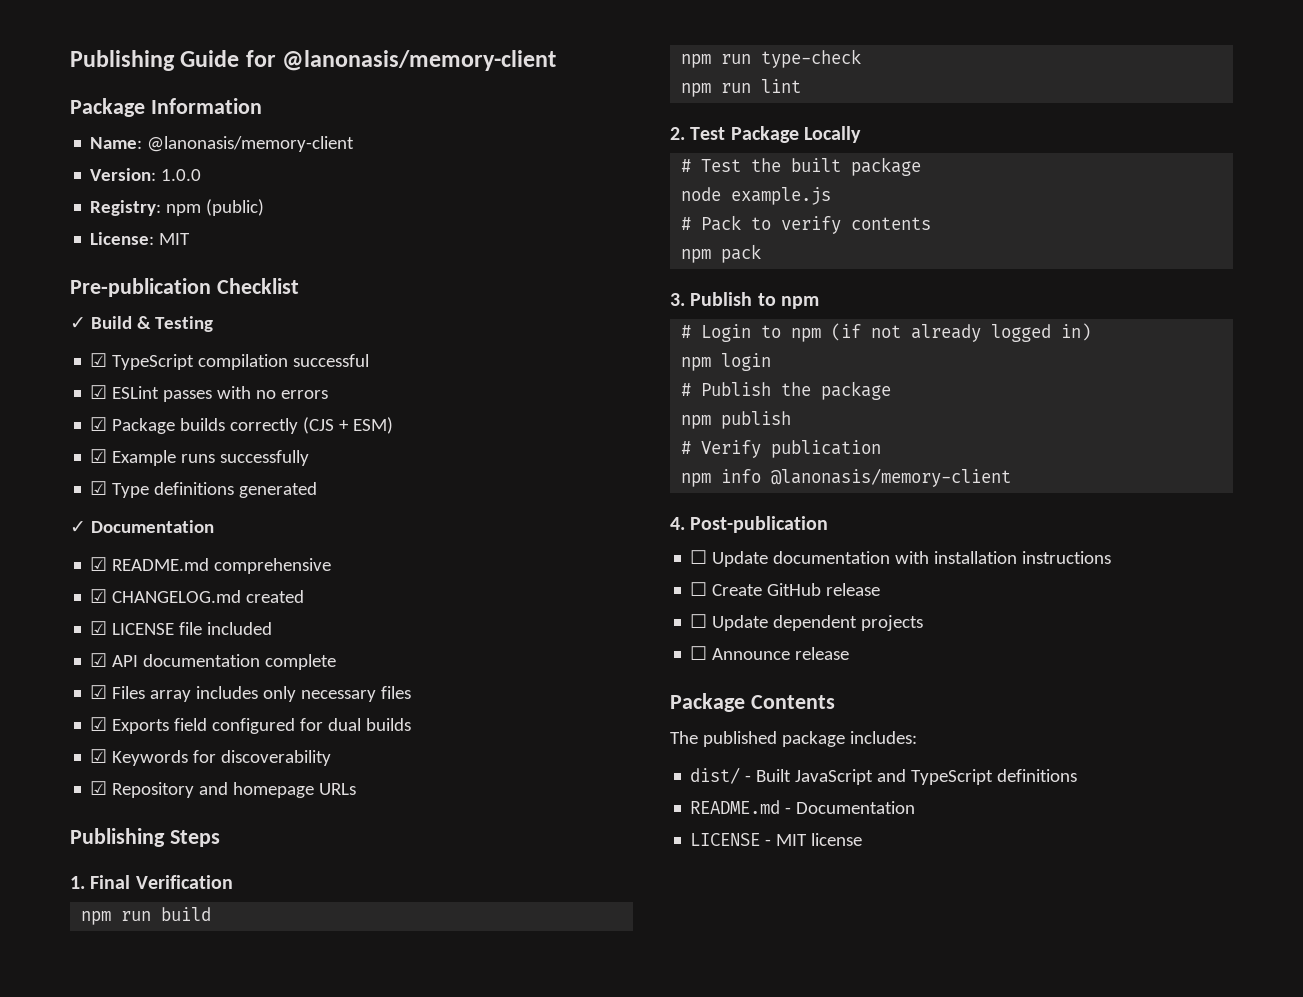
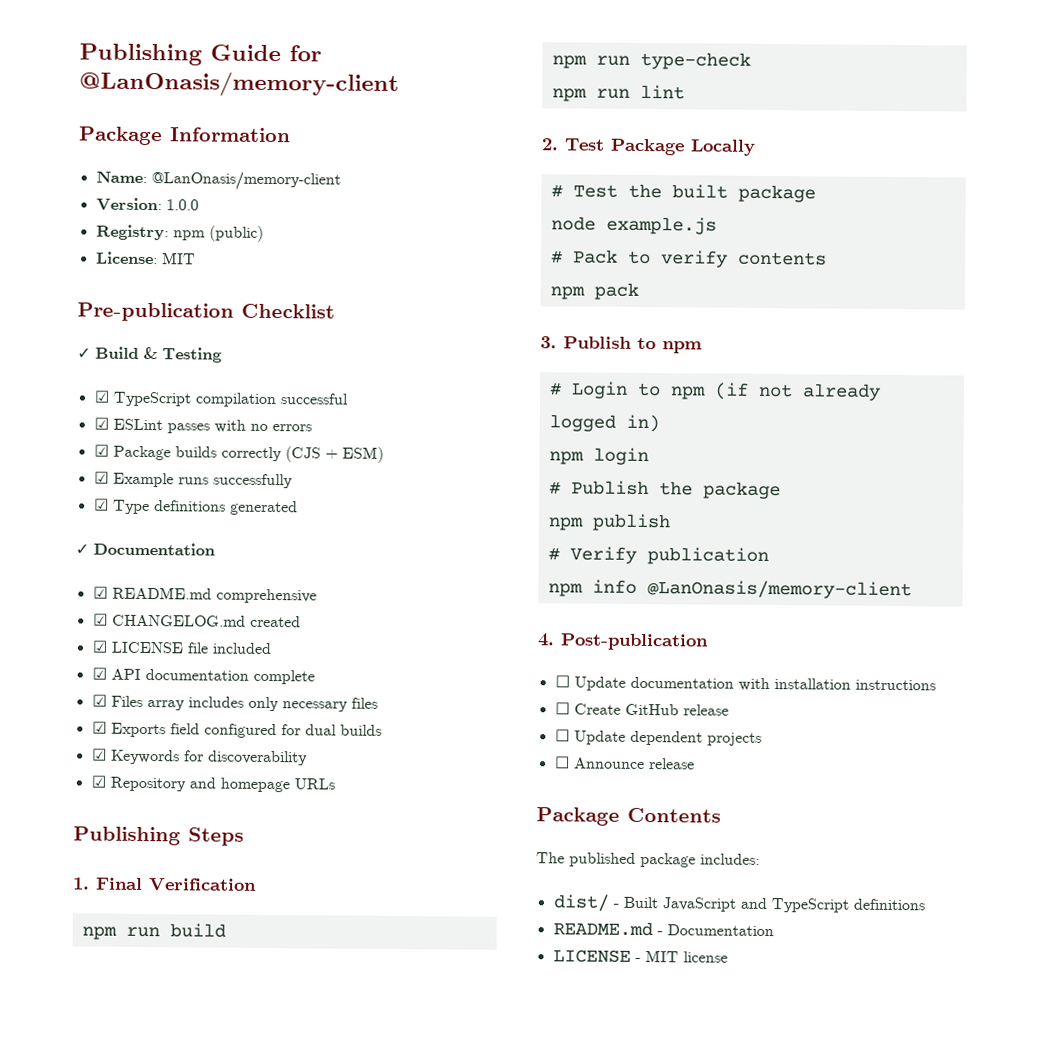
- Publishing Guide for @lanonasis/memory-client
+ Publishing Guide for @LanOnasis/memory-client
- Name: @lanonasis/memory-client
+ Name: @LanOnasis/memory-client
- npm info @lanonasis/memory-client
+ npm info @LanOnasis/memory-client

